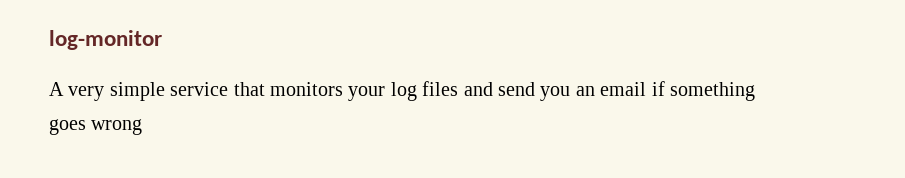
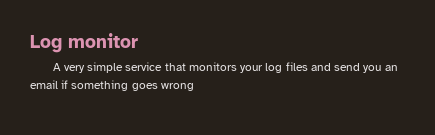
- log-monitor
+ Log monitor

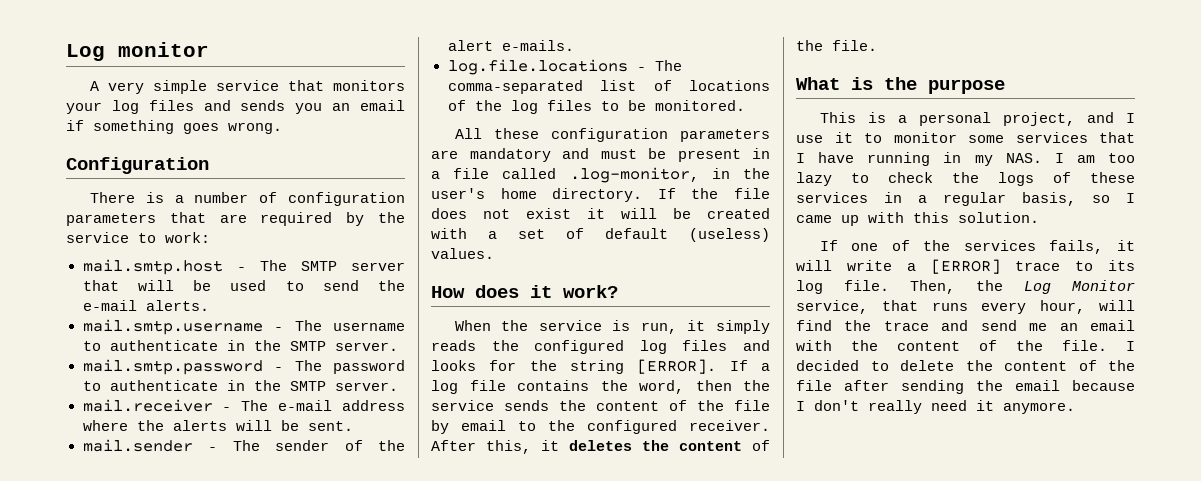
- A very simple service that monitors your log files and send you an email if something goes wrong
+ A very simple service that monitors your log files and sends you an email if something goes wrong.
+ Configuration
+ There is a number of configuration parameters that are required by the service to work:
+ mail.smtp.host - The SMTP server that will be used to send the e-mail alerts.
+ mail.smtp.username - The username to authenticate in the SMTP server.
+ mail.smtp.password - The password to authenticate in the SMTP server.
+ mail.receiver - The e-mail address where the alerts will be sent.
+ mail.sender - The sender of the alert e-mails.
+ log.file.locations - The comma-separated list of locations of the log files to be monitored.
+ All these configuration parameters are mandatory and must be present in a file called .log-monitor, in the user's home directory. If the file does not exist it will be created with a set of default (useless) values.
+ How does it work?
+ When the service is run, it simply reads the configured log files and looks for the string [ERROR]. If a log file contains the word, then the service sends the content of the file by email to the configured receiver. After this, it deletes the content of the file.
+ What is the purpose
+ This is a personal project, and I use it to monitor some services that I have running in my NAS. I am too lazy to check the logs of these services in a regular basis, so I came up with this solution.
+ If one of the services fails, it will write a [ERROR] trace to its log file. Then, the Log Monitor service, that runs every hour, will find the trace and send me an email with the content of the file. I decided to delete the content of the file after sending the email because I don't really need it anymore.

